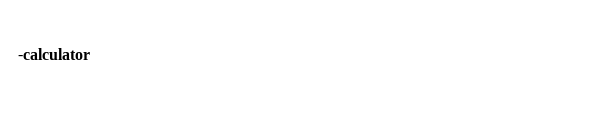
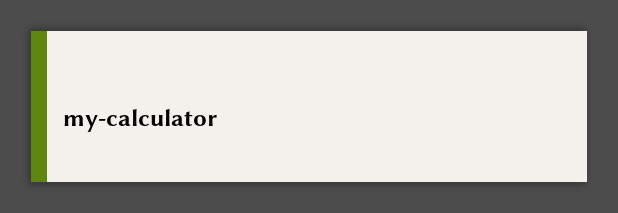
- -calculator
+ my-calculator

